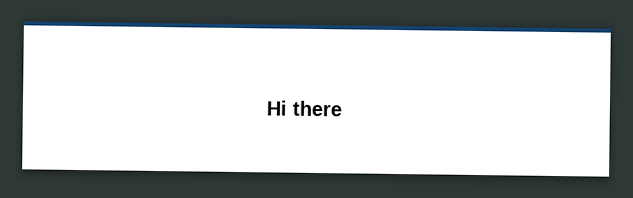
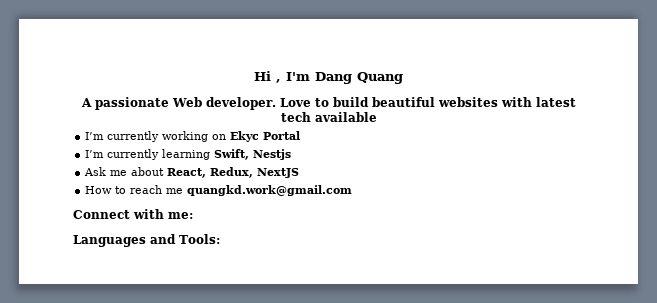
- Hi there
+ Hi , I'm Dang Quang
+ A passionate Web developer. Love to build beautiful websites with latest tech available
+ I’m currently working on Ekyc Portal
+ I’m currently learning Swift, Nestjs
+ Ask me about React, Redux, NextJS
+ How to reach me quangkd.work@gmail.com
+ Connect with me:
+ Languages and Tools:

